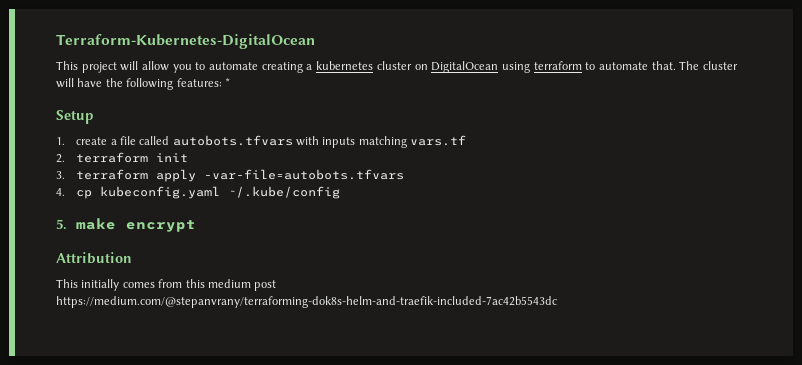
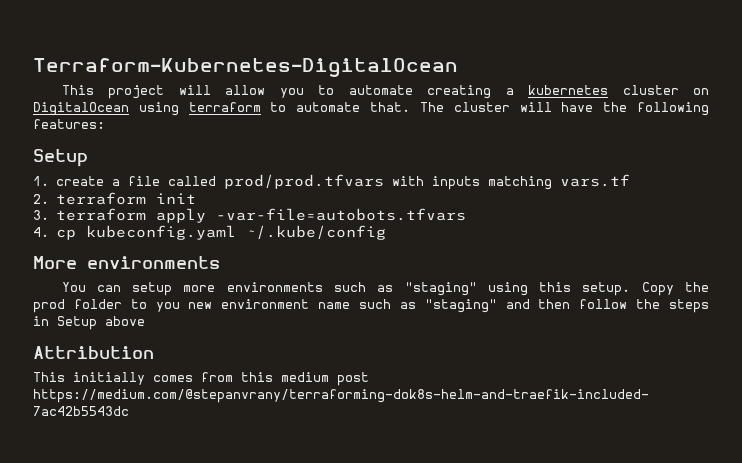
- The cluster will have the following features: *
+ The cluster will have the following features:
- 1. create a file called autobots.tfvars with inputs matching vars.tf
+ 1. create a file called prod/prod.tfvars with inputs matching vars.tf
- 5. make encrypt
+ More environments
+ You can setup more environments such as "staging" using this setup. Copy the prod folder to you new environment name such as "staging" and then follow the steps in Setup above

